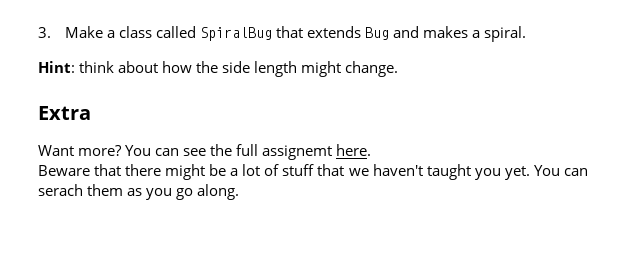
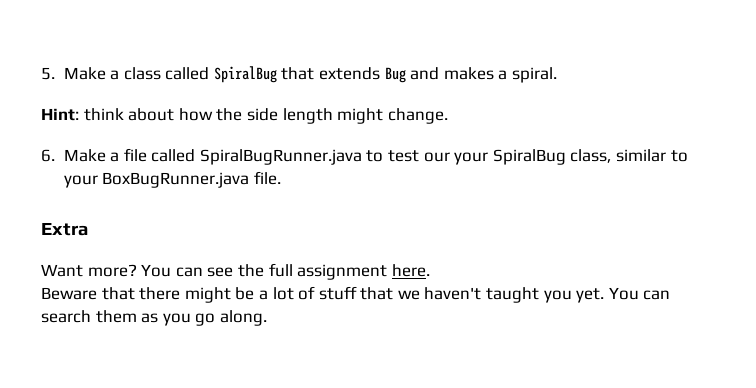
- 3. Make a class called SpiralBug that extends Bug and makes a spiral.
+ 5. Make a class called SpiralBug that extends Bug and makes a spiral.
+ 6. Make a file called SpiralBugRunner.java to test our your SpiralBug class, similar to your BoxBugRunner.java file.
- You can see the full assignemt here.
+ You can see the full assignment here.
- You can serach them as you go along.
+ You can search them as you go along.

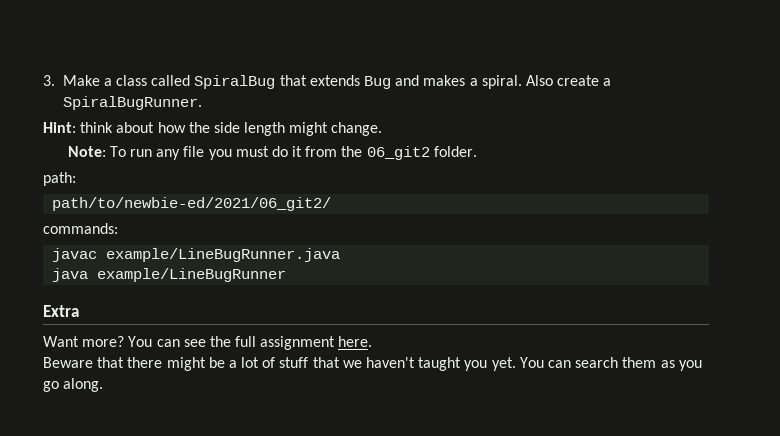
- 5. Make a class called SpiralBug that extends Bug and makes a spiral.
+ 3. Make a class called SpiralBug that extends Bug and makes a spiral. Also create a SpiralBugRunner.
- 6. Make a file called SpiralBugRunner.java to test our your SpiralBug class, similar to your BoxBugRunner.java file.
+ Note: To run any file you must do it from the 06_git2 folder.
+ path:
+ path/to/newbie-ed/2021/06_git2/
+ commands:
+ javac example/LineBugRunner.java
+ java example/LineBugRunner

